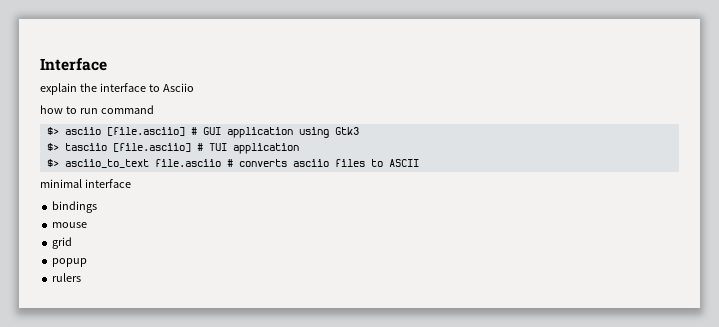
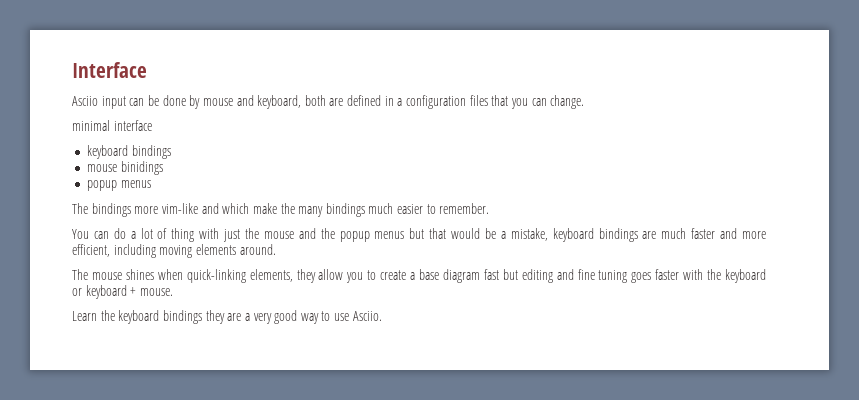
- explain the interface to Asciio
- how to run command
- $> asciio [file.asciio] # GUI application using Gtk3
- $> tasciio [file.asciio] # TUI application
- $> asciio_to_text file.asciio # converts asciio files to ASCII
+ Asciio input can be done by mouse and keyboard, both are defined in a configuration files that you can change.
  minimal interface
- bindings
+ keyboard bindings
- mouse
- grid
- popup
- rulers
+ mouse binidings
+ popup menus
+ The bindings more vim-like and which make the many bindings much easier to remember.
+ You can do a lot of thing with just the mouse and the popup menus but that would be a mistake, keyboard bindings are much faster and more efficient, including moving elements around.
+ The mouse shines when quick-linking elements, they allow you to create a base diagram fast but editing and fine tuning goes faster with the keyboard or keyboard + mouse.
+ Learn the keyboard bindings they are a very good way to use Asciio.

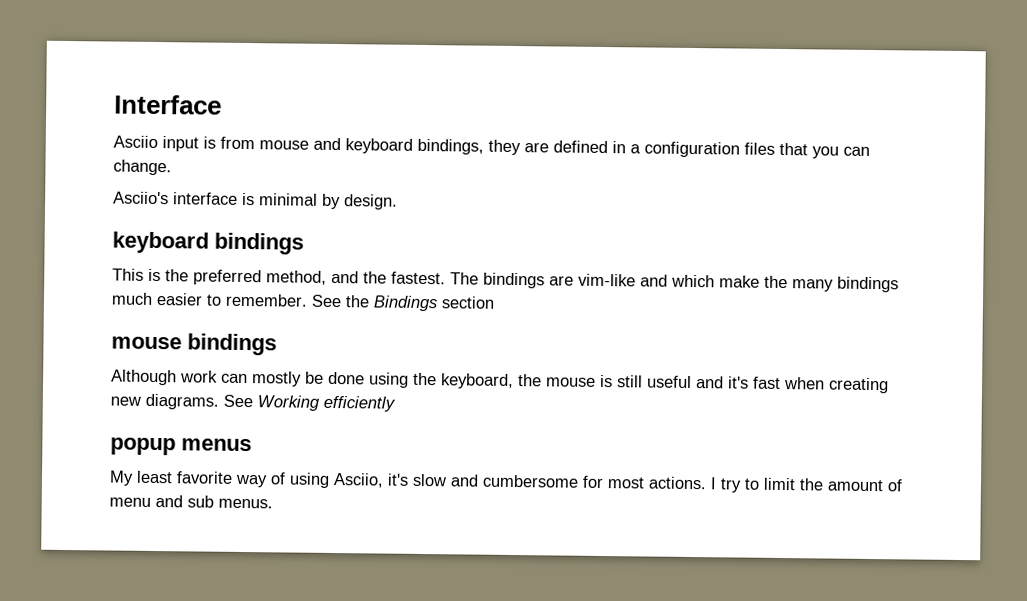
- Asciio input can be done by mouse and keyboard, both are defined in a configuration files that you can change.
+ Asciio input is from mouse and keyboard bindings, they are defined in a configuration files that you can change.
- minimal interface
+ Asciio's interface is minimal by design.
  keyboard bindings
- mouse binidings
+ This is the preferred method, and the fastest. The bindings are vim-like and which make the many bindings much easier to remember. See the Bindings section
+ mouse bindings
+ Although work can mostly be done using the keyboard, the mouse is still useful and it's fast when creating new diagrams. See Working efficiently
  popup menus
- The bindings more vim-like and which make the many bindings much easier to remember.
- You can do a lot of thing with just the mouse and the popup menus but that would be a mistake, keyboard bindings are much faster and more efficient, including moving elements around.
- The mouse shines when quick-linking elements, they allow you to create a base diagram fast but editing and fine tuning goes faster with the keyboard or keyboard + mouse.
- Learn the keyboard bindings they are a very good way to use Asciio.
+ My least favorite way of using Asciio, it's slow and cumbersome for most actions. I try to limit the amount of menu and sub menus.

